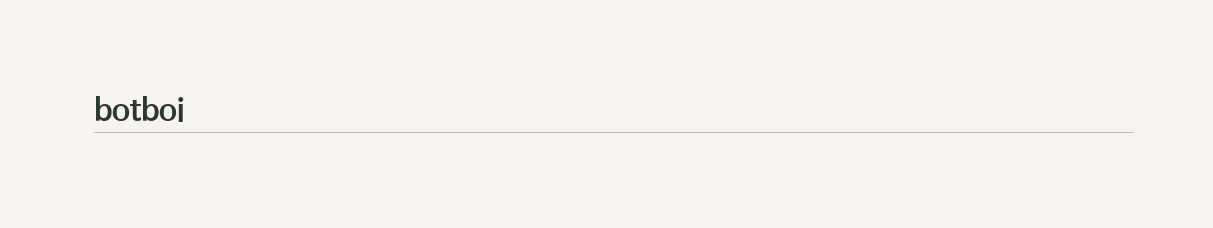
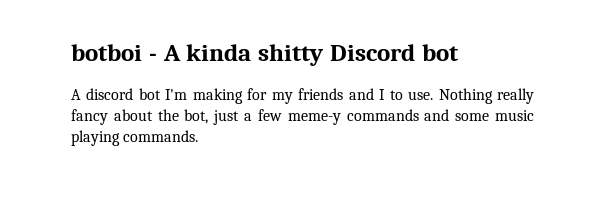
- botboi
+ botboi - A kinda shitty Discord bot
+ A discord bot I'm making for my friends and I to use. Nothing really fancy about the bot, just a few meme-y commands and some music playing commands.

